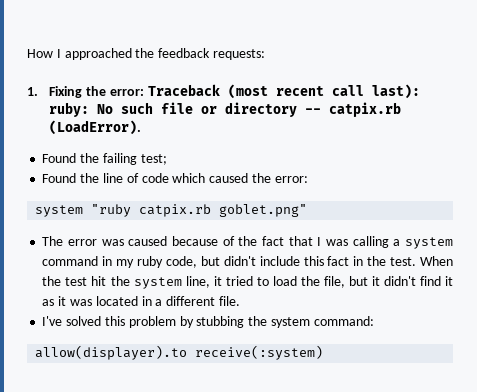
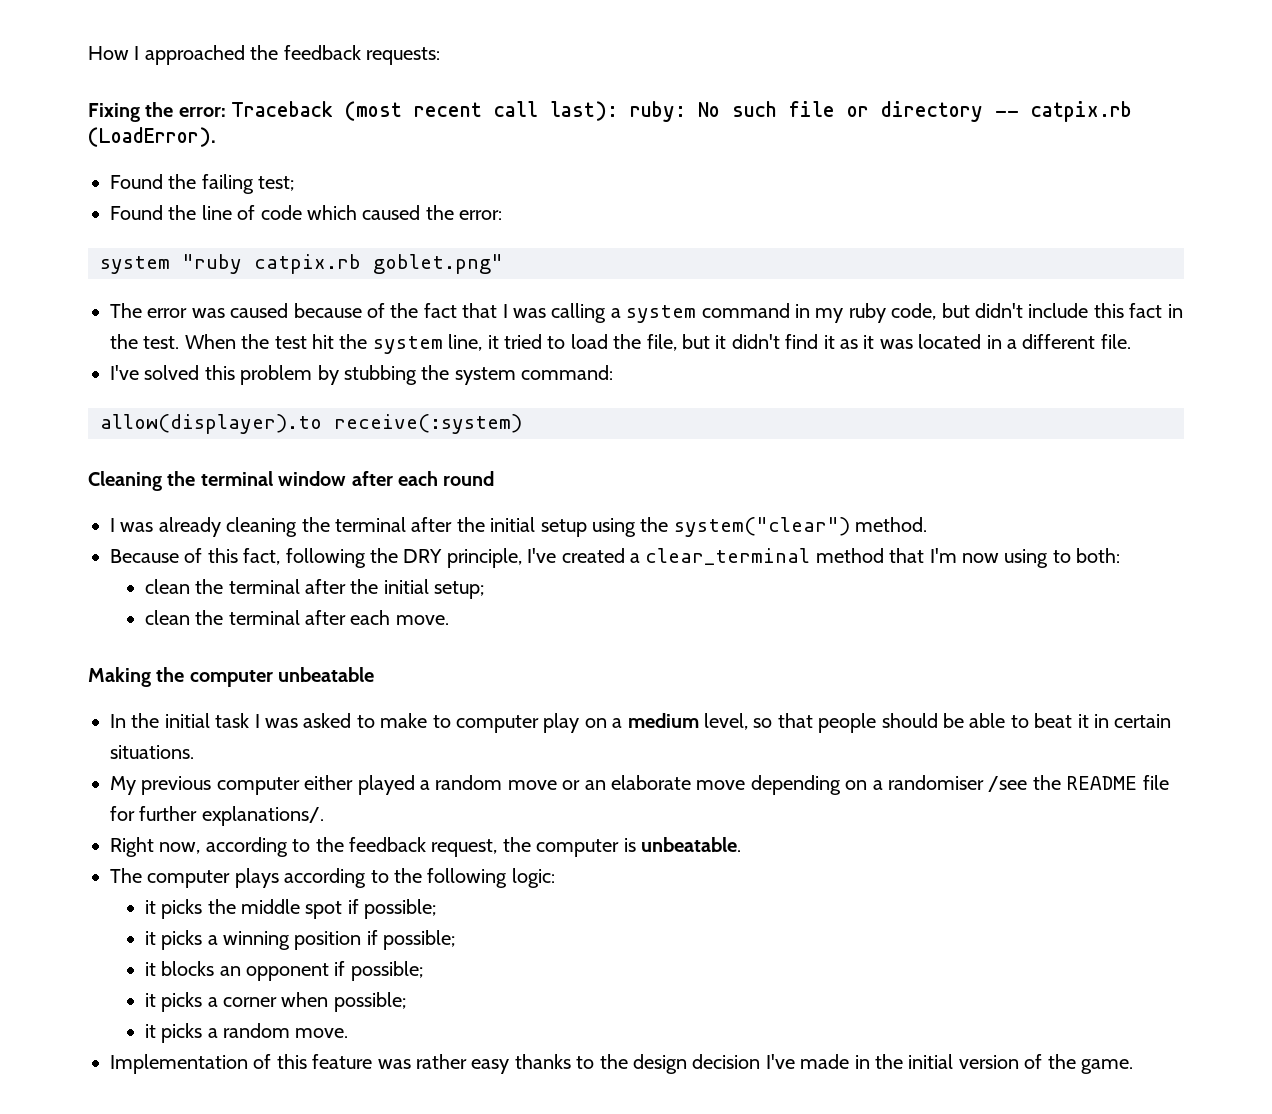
- 1. Fixing the error: Traceback (most recent call last): ruby: No such file or directory -- catpix.rb (LoadError).
+ Fixing the error: Traceback (most recent call last): ruby: No such file or directory -- catpix.rb (LoadError).
+ Cleaning the terminal window after each round
+ I was already cleaning the terminal after the initial setup using the system("clear") method.
+ Because of this fact, following the DRY principle, I've created a clear_terminal method that I'm now using to both:
+ clean the terminal after the initial setup;
+ clean the terminal after each move.
+ Making the computer unbeatable
+ In the initial task I was asked to make to computer play on a medium level, so that people should be able to beat it in certain situations.
+ My previous computer either played a random move or an elaborate move depending on a randomiser /see the README file for further explanations/.
+ Right now, according to the feedback request, the computer is unbeatable.
+ The computer plays according to the following logic:
+ it picks the middle spot if possible;
+ it picks a winning position if possible;
+ it blocks an opponent if possible;
+ it picks a corner when possible;
+ it picks a random move.
+ Implementation of this feature was rather easy thanks to the design decision I've made in the initial version of the game.

